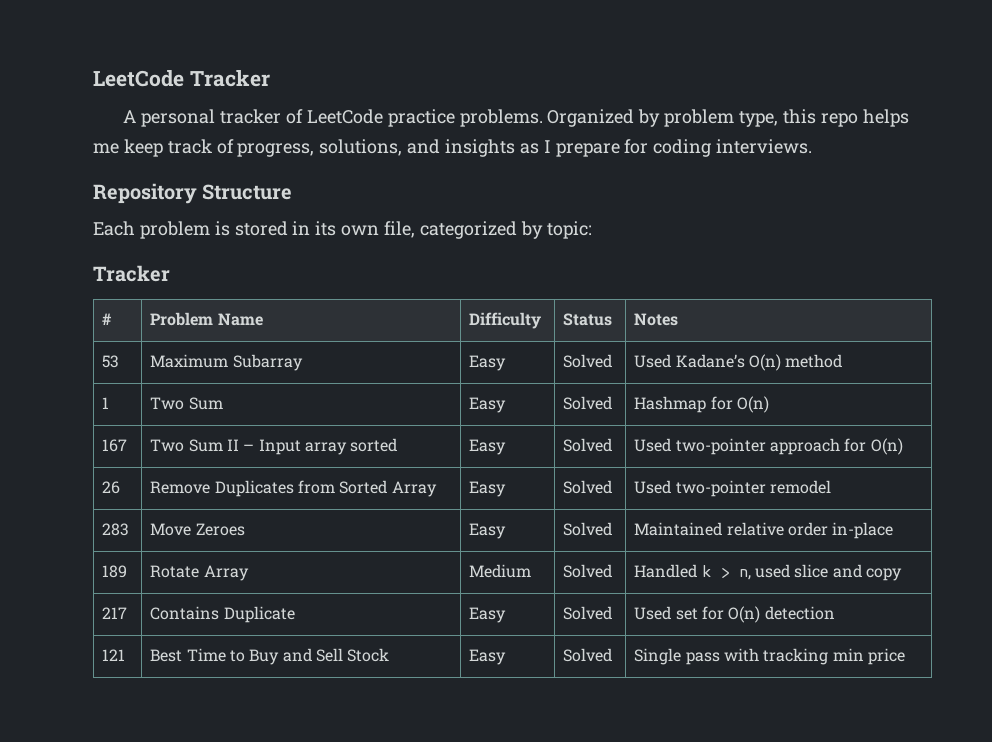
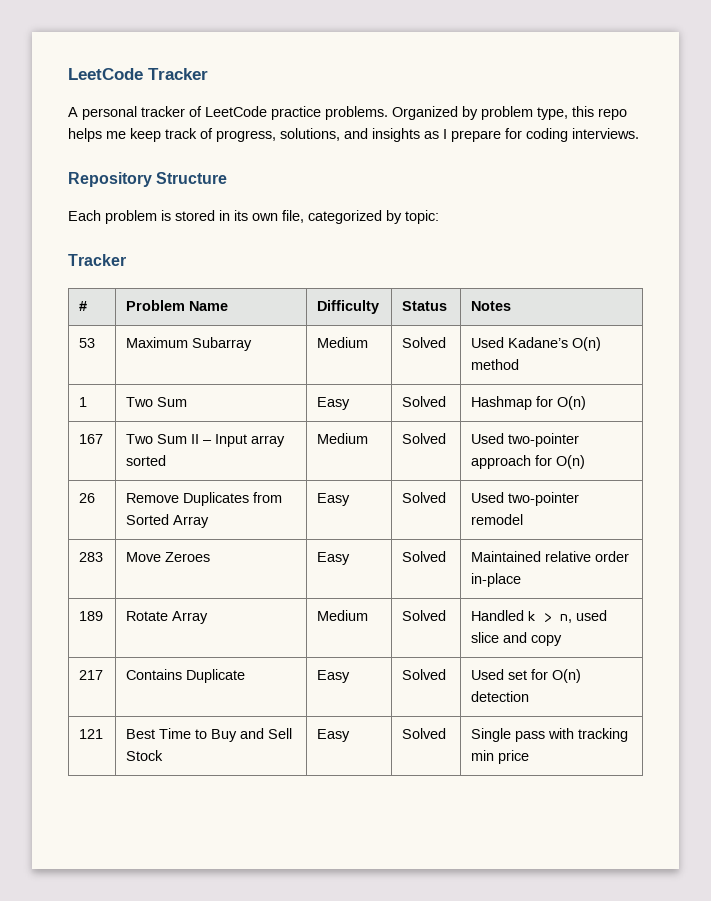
- 53 | Maximum Subarray | Easy | Solved | Used Kadane’s O(n) method
+ 53 | Maximum Subarray | Medium | Solved | Used Kadane’s O(n) method
- 167 | Two Sum II – Input array sorted | Easy | Solved | Used two-pointer approach for O(n)
+ 167 | Two Sum II – Input array sorted | Medium | Solved | Used two-pointer approach for O(n)

